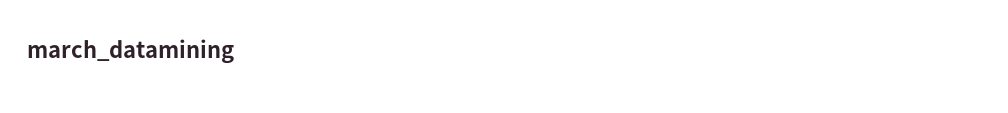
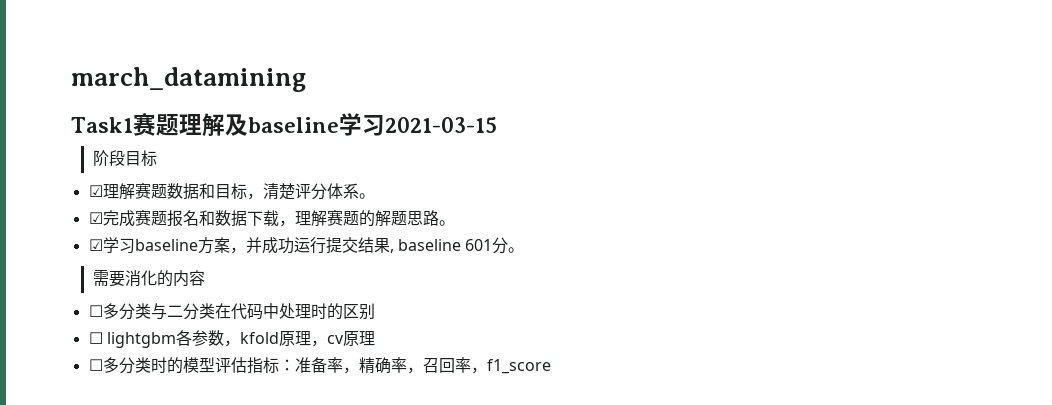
+ Task1赛题理解及baseline学习2021-03-15
+ 阶段目标
+ ☑理解赛题数据和目标，清楚评分体系。
+ ☑完成赛题报名和数据下载，理解赛题的解题思路。
+ ☑学习baseline方案，并成功运行提交结果, baseline 601分。
+ 需要消化的内容
+ ☐多分类与二分类在代码中处理时的区别
+ ☐ lightgbm各参数，kfold原理，cv原理
+ ☐多分类时的模型评估指标：准备率，精确率，召回率，f1_score

